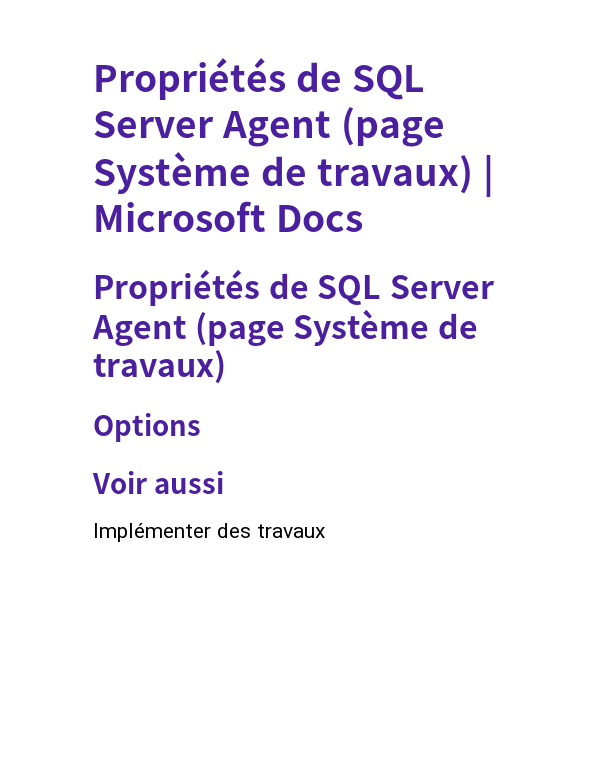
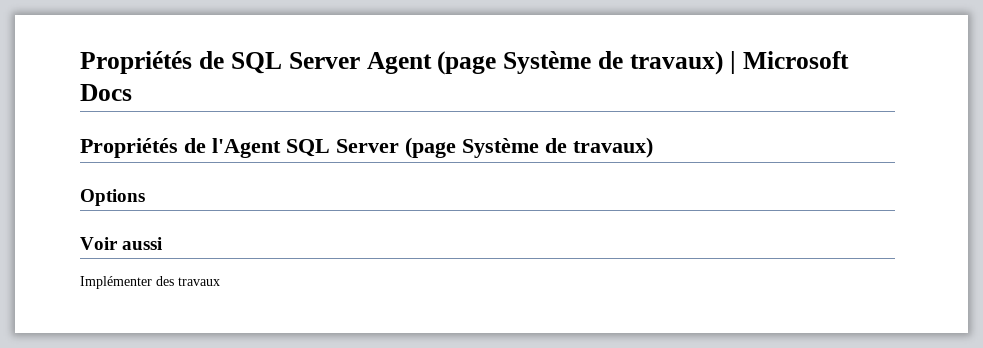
  Propriétés de SQL Server Agent (page Système de travaux) | Microsoft Docs
- Propriétés de SQL Server Agent (page Système de travaux)
+ Propriétés de l'Agent SQL Server (page Système de travaux)

